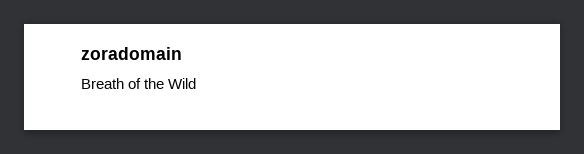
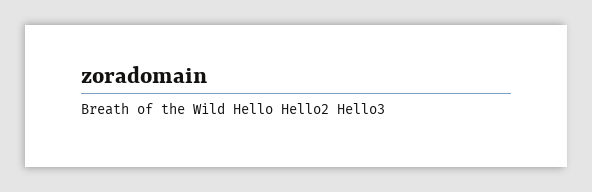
- Breath of the Wild
+ Breath of the Wild Hello Hello2 Hello3

